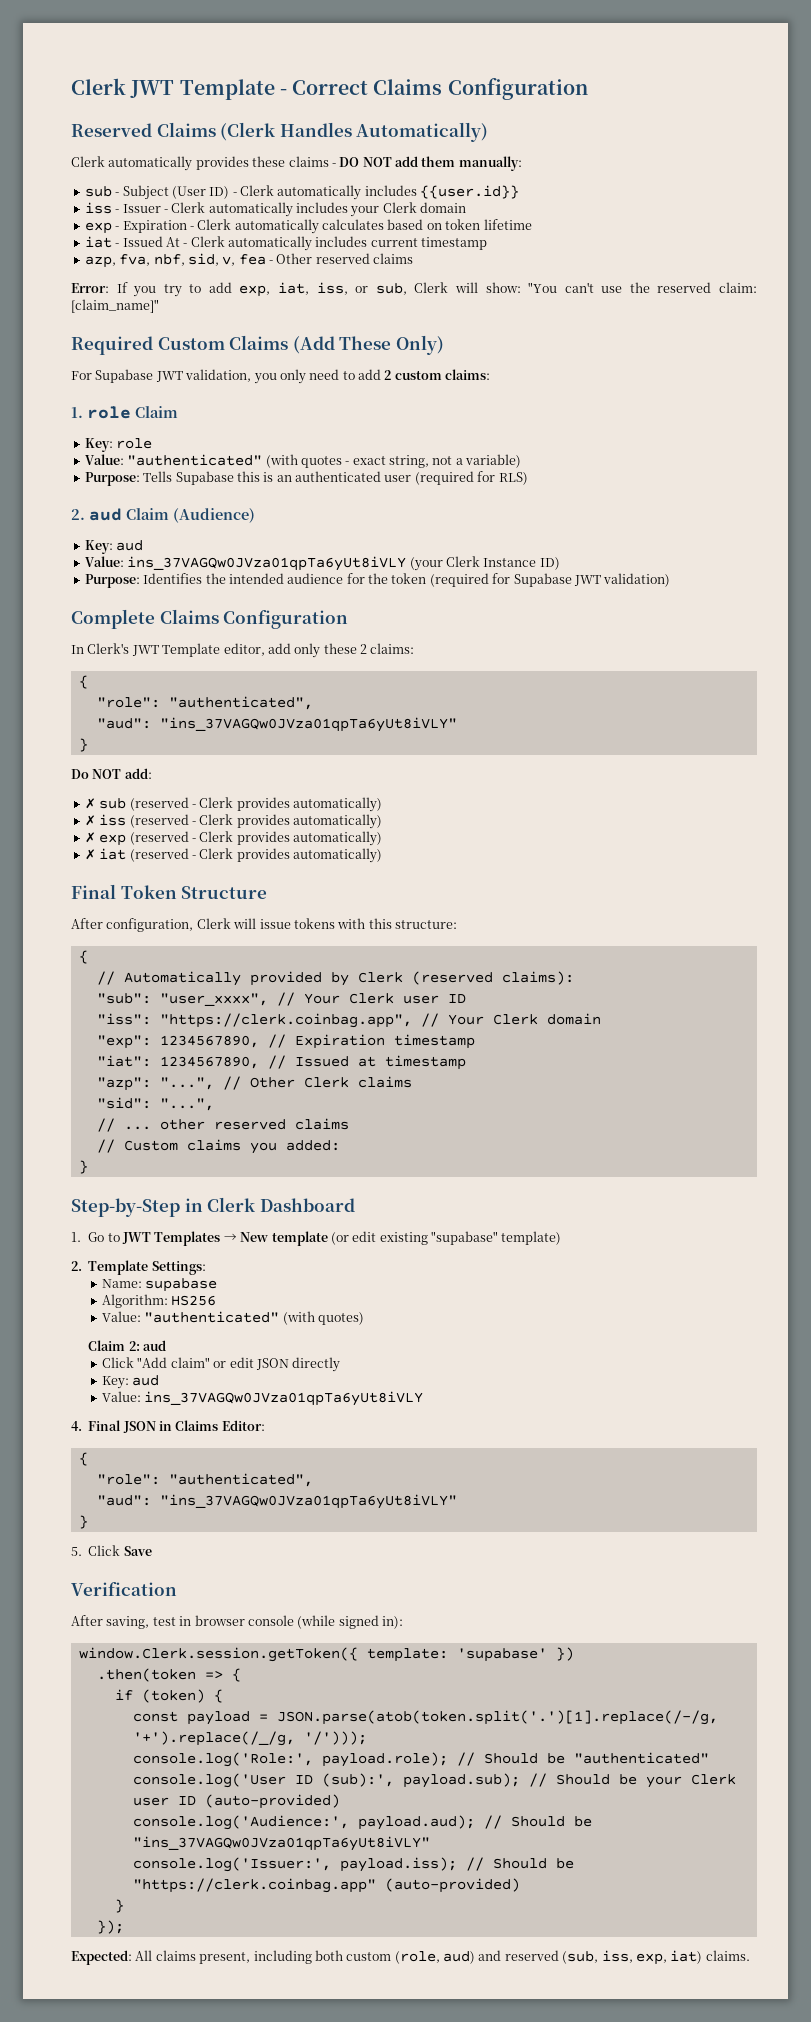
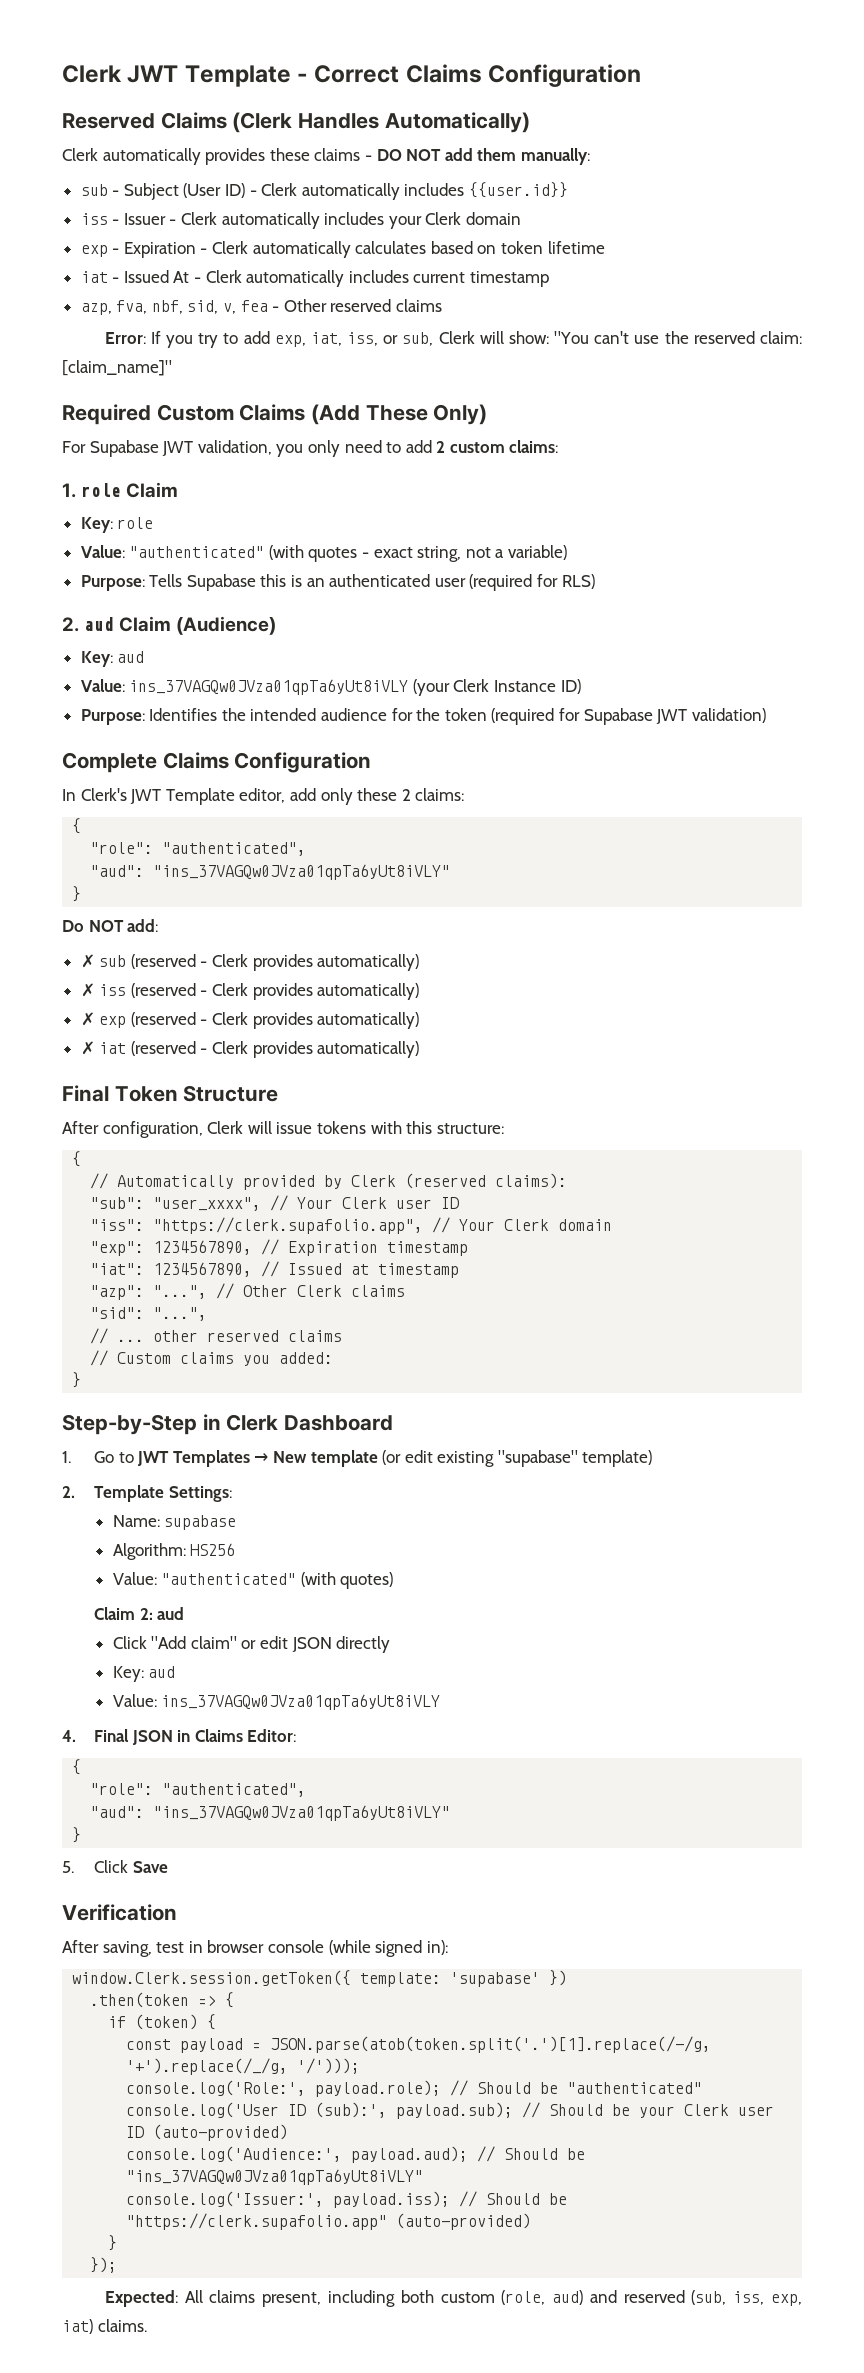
- "iss": "https://clerk.coinbag.app", // Your Clerk domain
+ "iss": "https://clerk.supafolio.app", // Your Clerk domain
- console.log('Issuer:', payload.iss); // Should be "https://clerk.coinbag.app" (auto-provided)
+ console.log('Issuer:', payload.iss); // Should be "https://clerk.supafolio.app" (auto-provided)

